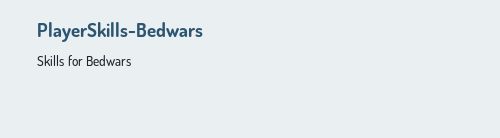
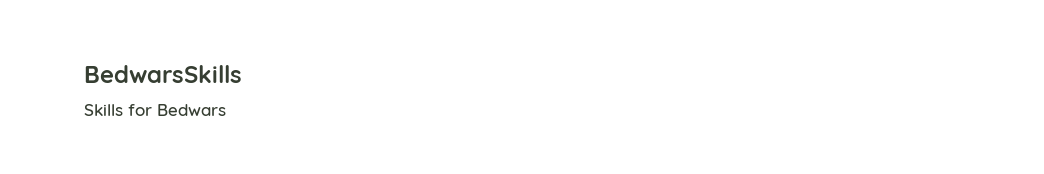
- PlayerSkills-Bedwars
+ BedwarsSkills

